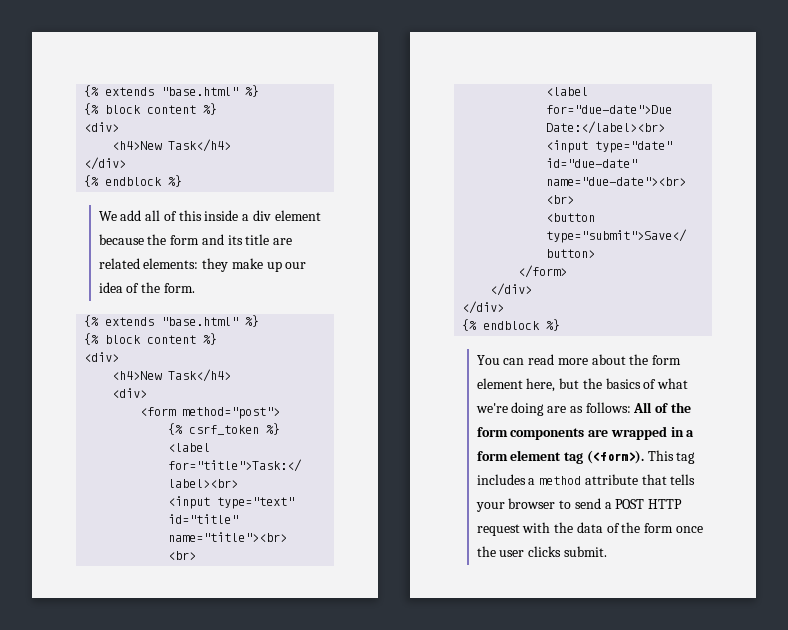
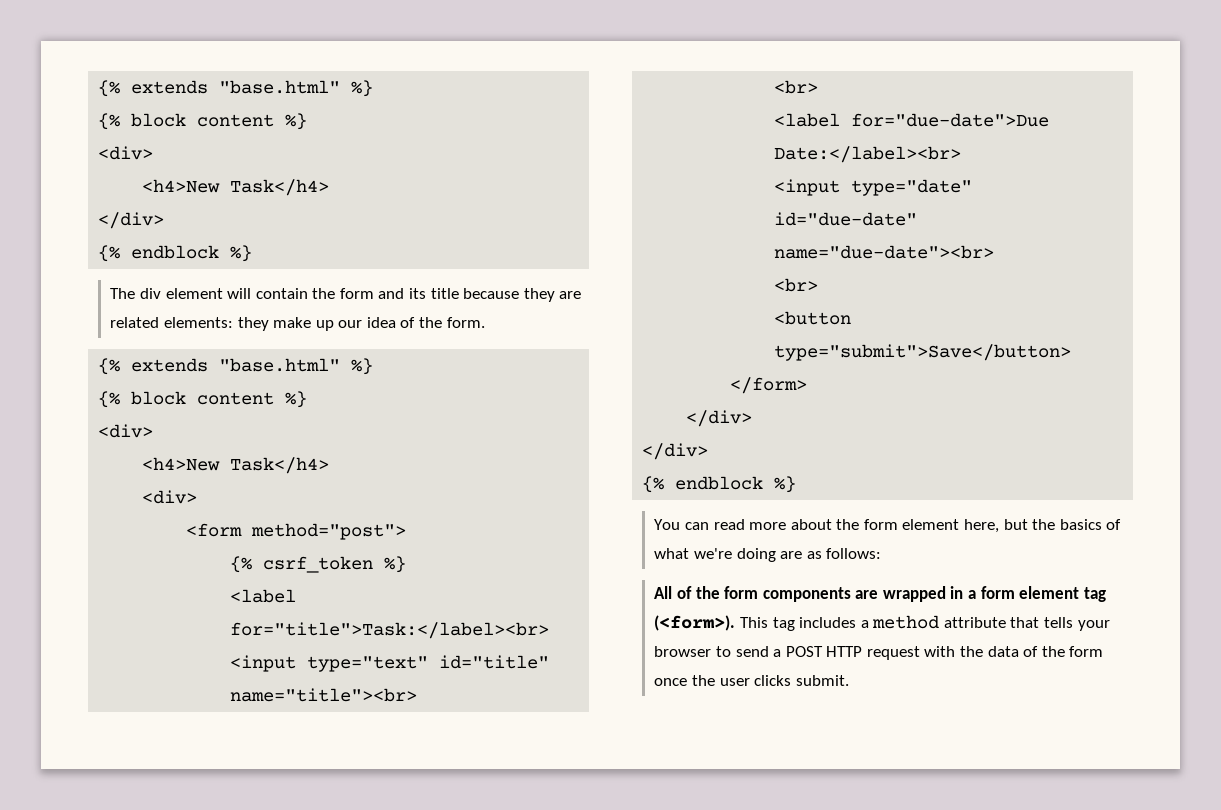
- We add all of this inside a div element because the form and its title are related elements: they make up our idea of the form.
+ The div element will contain the form and its title because they are related elements: they make up our idea of the form.
- You can read more about the form element here, but the basics of what we're doing are as follows: All of the form components are wrapped in a form element tag (<form>).
+ You can read more about the form element here, but the basics of what we're doing are as follows:
+ All of the form components are wrapped in a form element tag (<form>).

